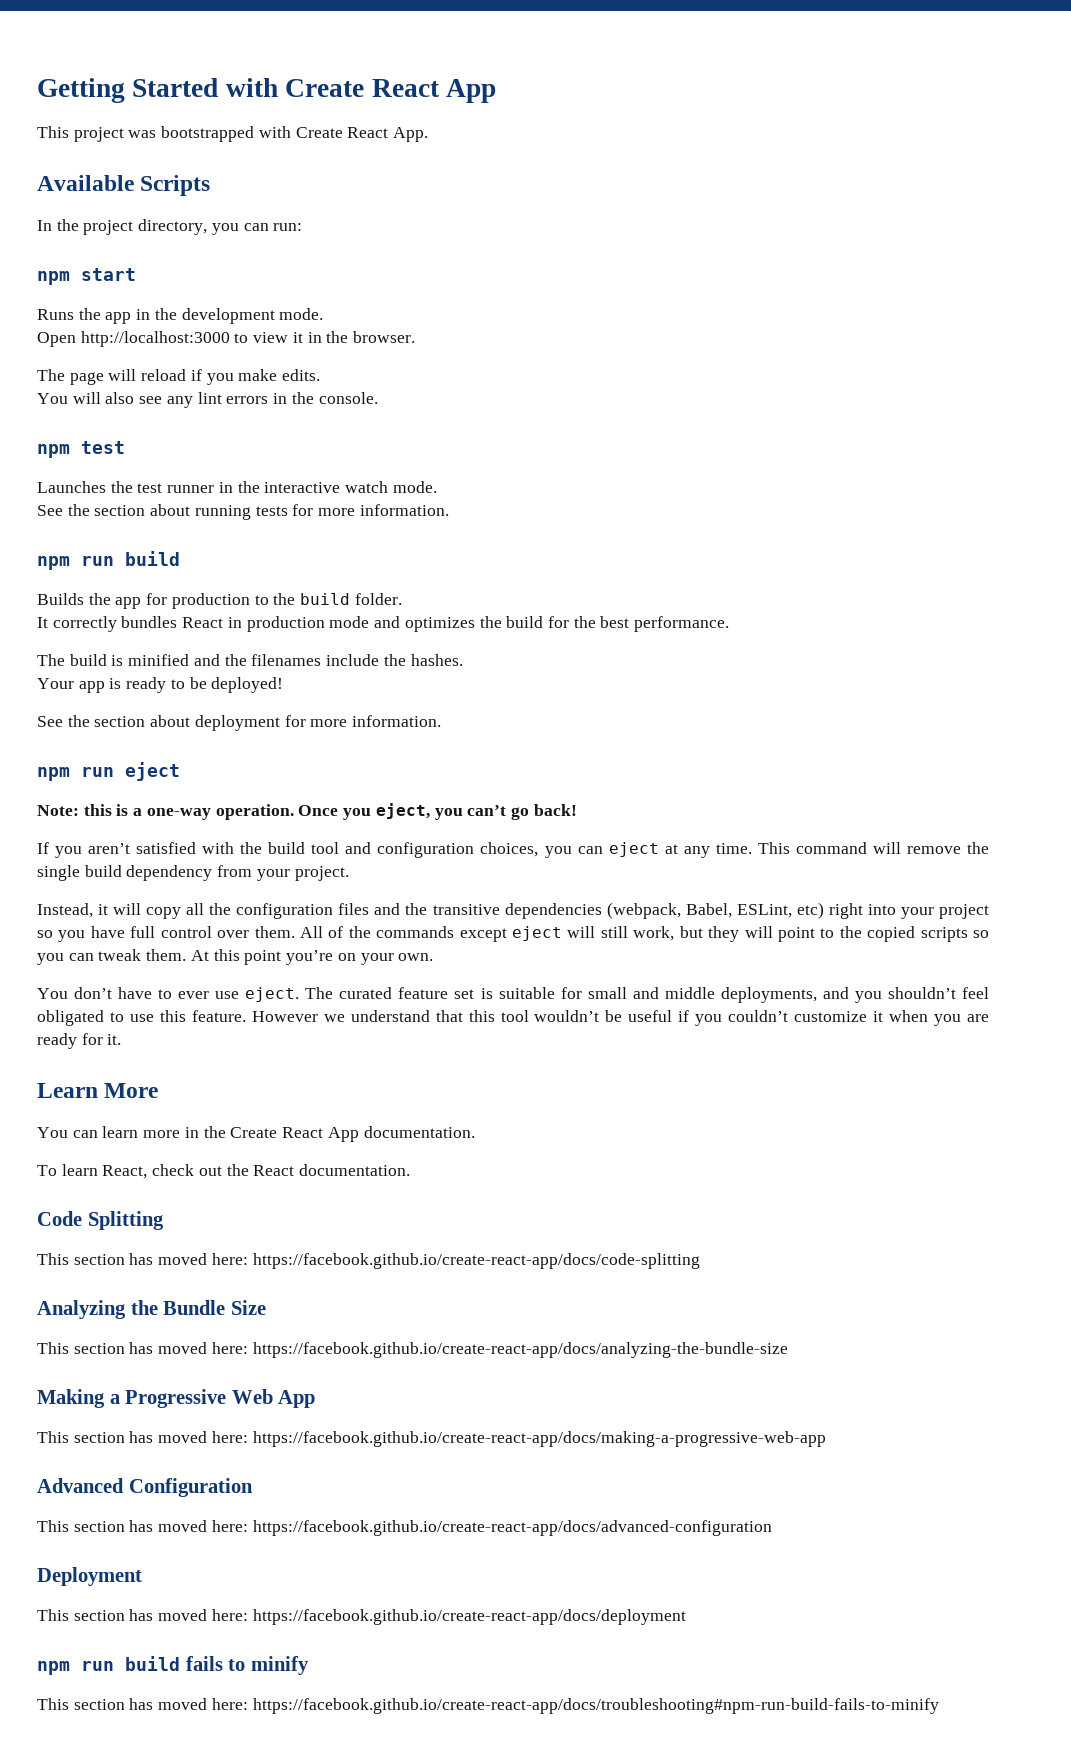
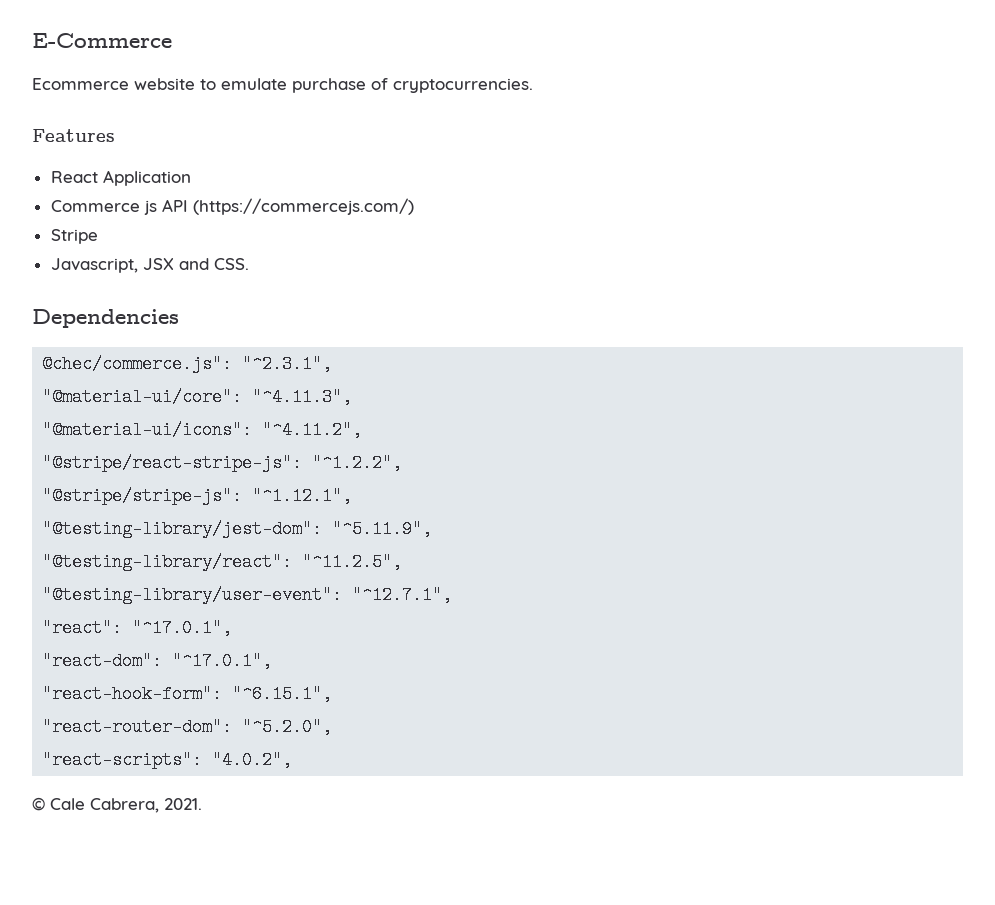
- Getting Started with Create React App
- This project was bootstrapped with Create React App.
- Available Scripts
- In the project directory, you can run:
- npm start
- Runs the app in the development mode.
- Open http://localhost:3000 to view it in the browser.
- The page will reload if you make edits.
- You will also see any lint errors in the console.
- npm test
- Launches the test runner in the interactive watch mode.
- See the section about running tests for more information.
- npm run build
- Builds the app for production to the build folder.
- It correctly bundles React in production mode and optimizes the build for the best performance.
- The build is minified and the filenames include the hashes.
- Your app is ready to be deployed!
- See the section about deployment for more information.
- npm run eject
- Note: this is a one-way operation. Once you eject, you can’t go back!
- If you aren’t satisfied with the build tool and configuration choices, you can eject at any time. This command will remove the single build dependency from your project.
- Instead, it will copy all the configuration files and the transitive dependencies (webpack, Babel, ESLint, etc) right into your project so you have full control over them. All of the commands except eject will still work, but they will point to the copied scripts so you can tweak them. At this point you’re on your own.
- You don’t have to ever use eject. The curated feature set is suitable for small and middle deployments, and you shouldn’t feel obligated to use this feature. However we understand that this tool wouldn’t be useful if you couldn’t customize it when you are ready for it.
- Learn More
- You can learn more in the Create React App documentation.
- To learn React, check out the React documentation.
- Code Splitting
- This section has moved here: https://facebook.github.io/create-react-app/docs/code-splitting
- Analyzing the Bundle Size
- This section has moved here: https://facebook.github.io/create-react-app/docs/analyzing-the-bundle-size
- Making a Progressive Web App
- This section has moved here: https://facebook.github.io/create-react-app/docs/making-a-progressive-web-app
- Advanced Configuration
- This section has moved here: https://facebook.github.io/create-react-app/docs/advanced-configuration
- Deployment
- This section has moved here: https://facebook.github.io/create-react-app/docs/deployment
- npm run build fails to minify
- This section has moved here: https://facebook.github.io/create-react-app/docs/troubleshooting#npm-run-build-fails-to-minify
+ E-Commerce
+ Ecommerce website to emulate purchase of cryptocurrencies.
+ Features
+ React Application
+ Commerce js API (https://commercejs.com/)
+ Stripe
+ Javascript, JSX and CSS.
+ Dependencies
+ @chec/commerce.js": "^2.3.1",
+ "@material-ui/core": "^4.11.3",
+ "@material-ui/icons": "^4.11.2",
+ "@stripe/react-stripe-js": "^1.2.2",
+ "@stripe/stripe-js": "^1.12.1",
+ "@testing-library/jest-dom": "^5.11.9",
+ "@testing-library/react": "^11.2.5",
+ "@testing-library/user-event": "^12.7.1",
+ "react": "^17.0.1",
+ "react-dom": "^17.0.1",
+ "react-hook-form": "^6.15.1",
+ "react-router-dom": "^5.2.0",
+ "react-scripts": "4.0.2",
+ © Cale Cabrera, 2021.

